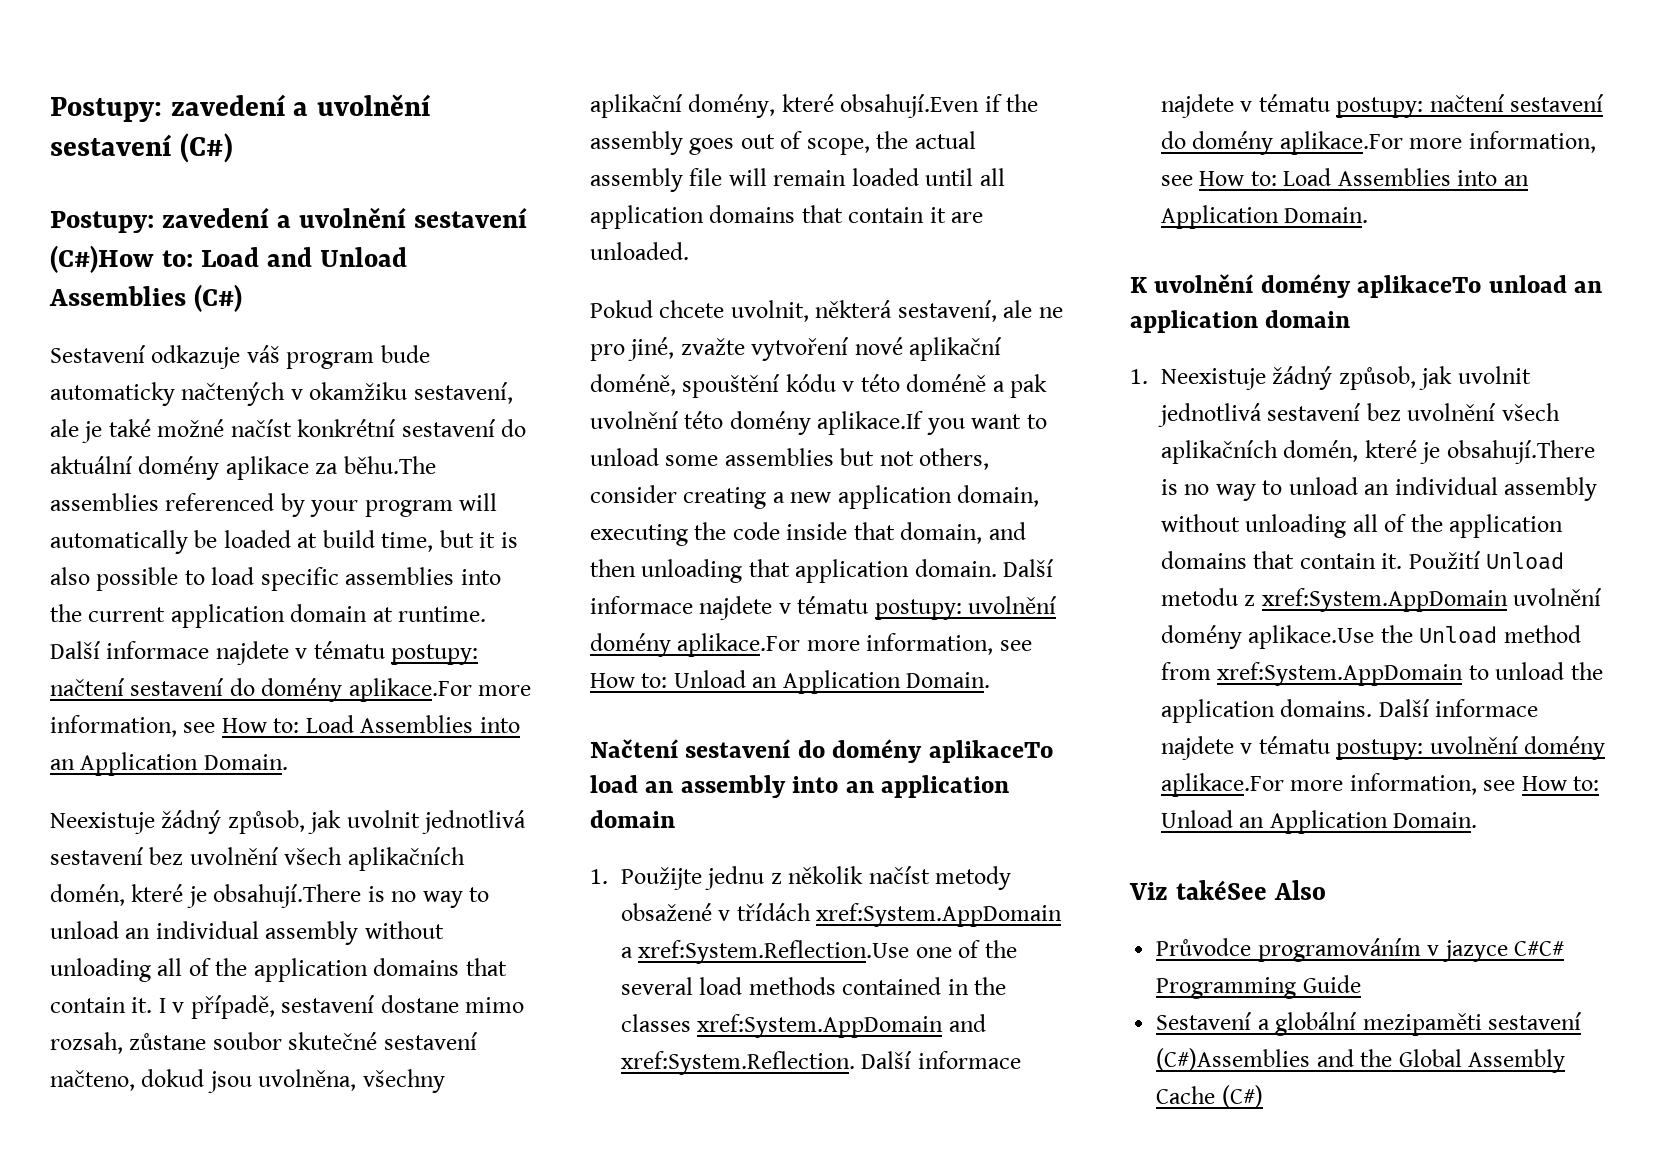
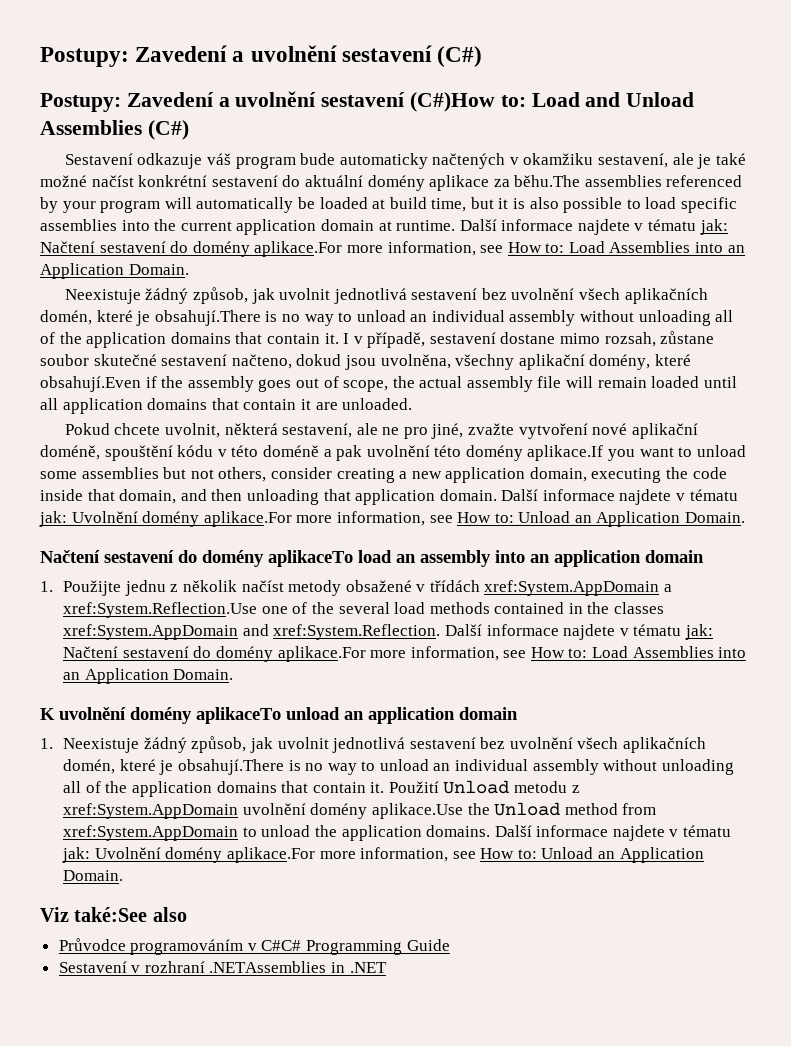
- Postupy: zavedení a uvolnění sestavení (C#)
+ Postupy: Zavedení a uvolnění sestavení (C#)
- Postupy: zavedení a uvolnění sestavení (C#)How to: Load and Unload Assemblies (C#)
+ Postupy: Zavedení a uvolnění sestavení (C#)How to: Load and Unload Assemblies (C#)
- Sestavení odkazuje váš program bude automaticky načtených v okamžiku sestavení, ale je také možné načíst konkrétní sestavení do aktuální domény aplikace za běhu.The assemblies referenced by your program will automatically be loaded at build time, but it is also possible to load specific assemblies into the current application domain at runtime. Další informace najdete v tématu postupy: načtení sestavení do domény aplikace.For more information, see How to:
+ Sestavení odkazuje váš program bude automaticky načtených v okamžiku sestavení, ale je také možné načíst konkrétní sestavení do aktuální domény aplikace za běhu.The assemblies referenced by your program will automatically be loaded at build time, but it is also possible to load specific assemblies into the current application domain at runtime. Další informace najdete v tématu jak: Načtení sestavení do domény aplikace.For more information, see How to:
- Pokud chcete uvolnit, některá sestavení, ale ne pro jiné, zvažte vytvoření nové aplikační doméně, spouštění kódu v této doméně a pak uvolnění této domény aplikace.If you want to unload some assemblies but not others, consider creating a new application domain, executing the code inside that domain, and then unloading that application domain. Další informace najdete v tématu postupy: uvolnění domény aplikace.For more information, see How to:
+ Pokud chcete uvolnit, některá sestavení, ale ne pro jiné, zvažte vytvoření nové aplikační doméně, spouštění kódu v této doméně a pak uvolnění této domény aplikace.If you want to unload some assemblies but not others, consider creating a new application domain, executing the code inside that domain, and then unloading that application domain. Další informace najdete v tématu jak: Uvolnění domény aplikace.For more information, see How to:
- 1. Použijte jednu z několik načíst metody obsažené v třídách xref:System.AppDomain a xref:System.Reflection.Use one of the several load methods contained in the classes xref:System.AppDomain and xref:System.Reflection. Další informace najdete v tématu postupy: načtení sestavení do domény aplikace.For more information, see How to: Load Assemblies into an Application Domain.
+ 1. Použijte jednu z několik načíst metody obsažené v třídách xref:System.AppDomain a xref:System.Reflection.Use one of the several load methods contained in the classes xref:System.AppDomain and xref:System.Reflection. Další informace najdete v tématu jak: Načtení sestavení do domény aplikace.For more information, see How to: Load Assemblies into an Application Domain.
- Použití Unload metodu z xref:System.AppDomain uvolnění domény aplikace.Use the Unload method from xref:System.AppDomain to unload the application domains. Další informace najdete v tématu postupy: uvolnění domény aplikace.For more information, see How to: Unload an Application Domain.
+ Použití Unload metodu z xref:System.AppDomain uvolnění domény aplikace.Use the Unload method from xref:System.AppDomain to unload the application domains. Další informace najdete v tématu jak: Uvolnění domény aplikace.For more information, see How to: Unload an Application Domain.
- Viz takéSee Also
+ Viz také:See also
- Průvodce programováním v jazyce C#C# Programming Guide
+ Průvodce programováním v C#C# Programming Guide
- Sestavení a globální mezipaměti sestavení (C#)Assemblies and the Global Assembly Cache (C#)
+ Sestavení v rozhraní .NETAssemblies in .NET

